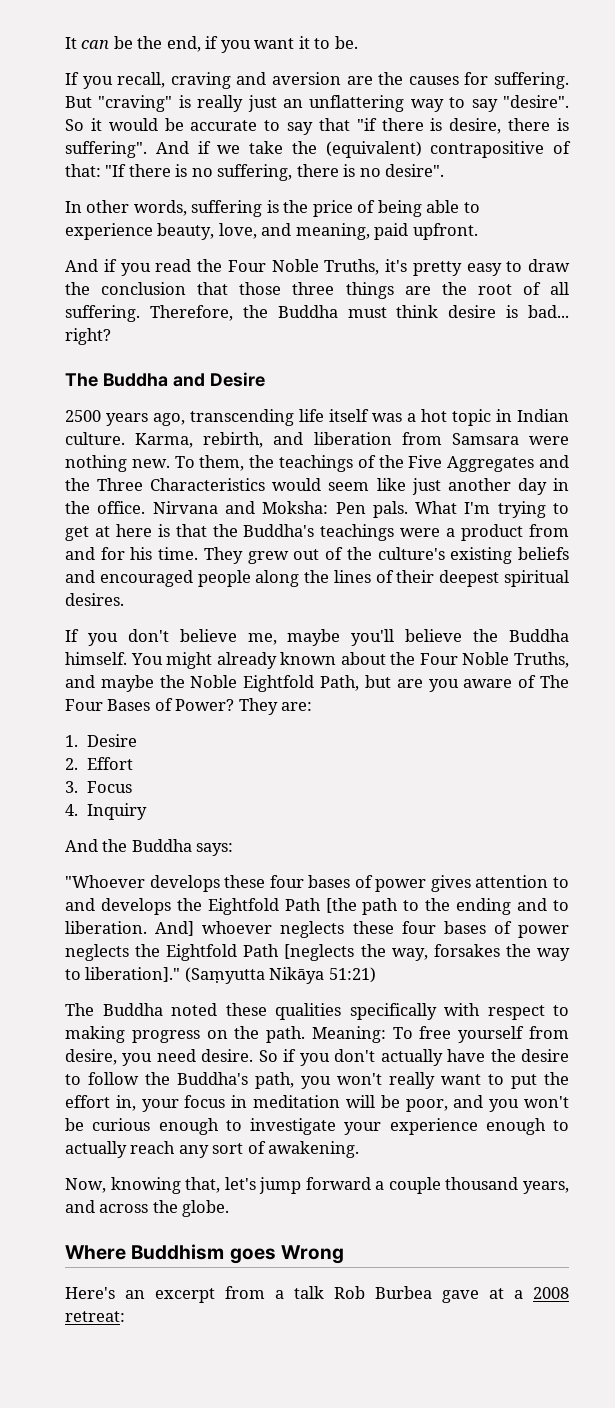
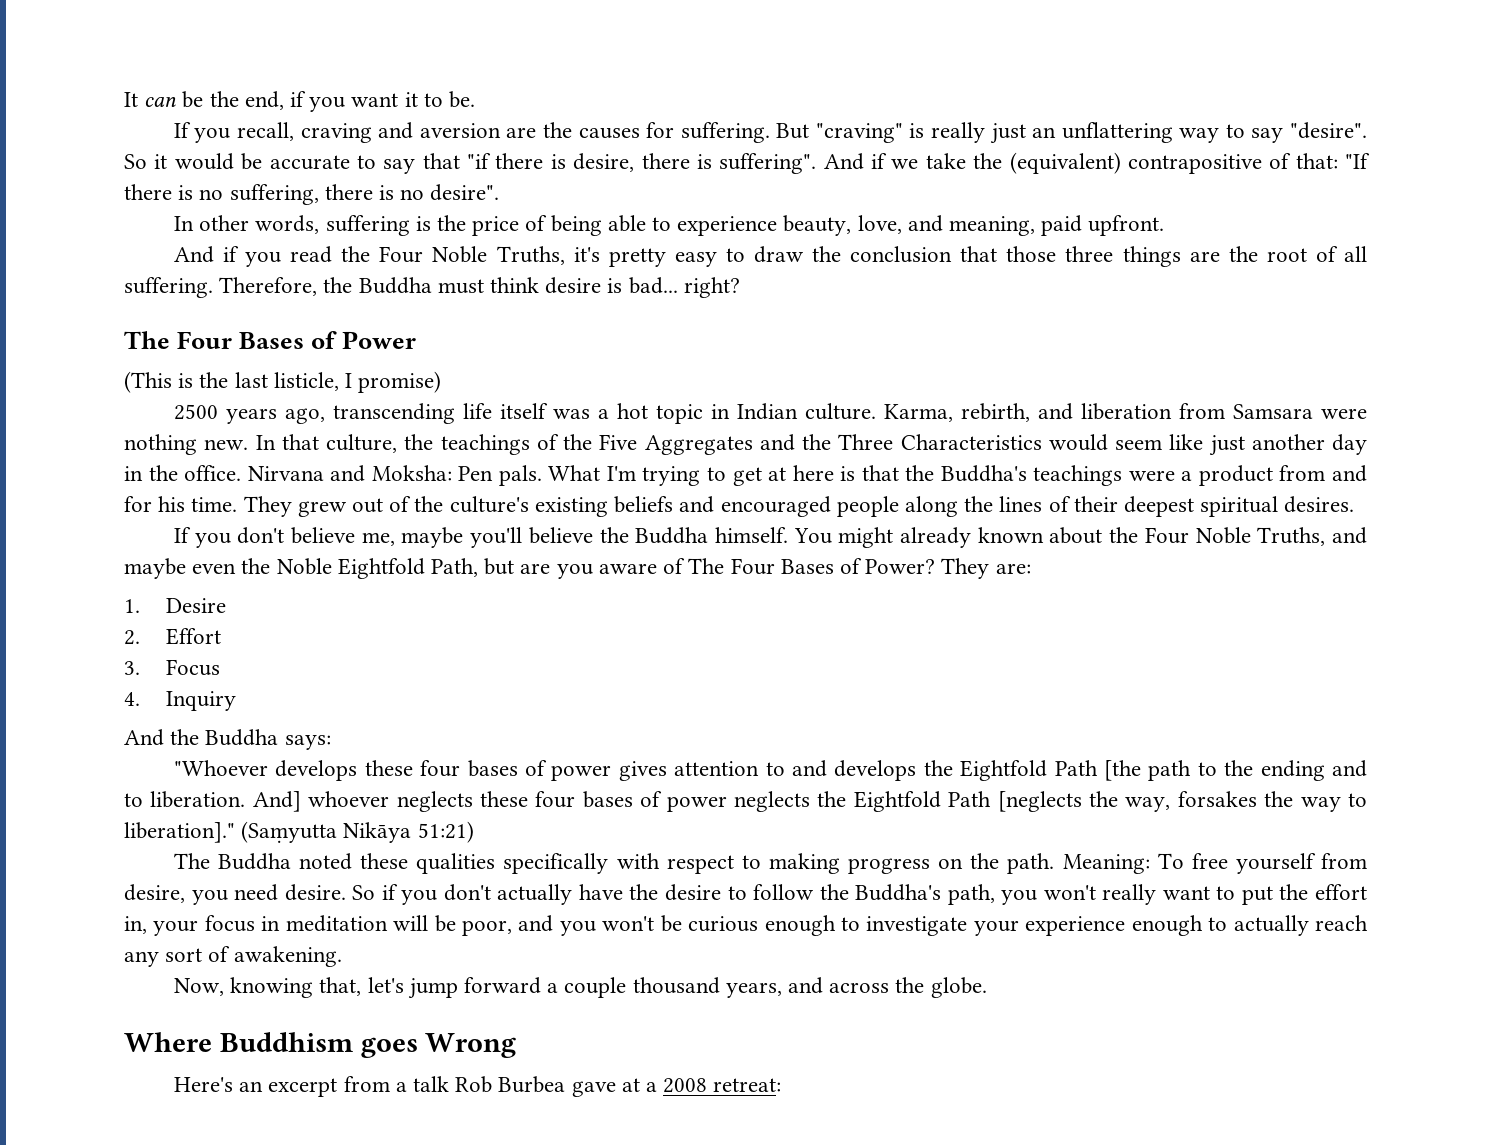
- The Buddha and Desire
+ The Four Bases of Power
+ (This is the last listicle, I promise)
- To them, the teachings of the Five Aggregates and the Three Characteristics would seem like just another day in the office.
+ In that culture, the teachings of the Five Aggregates and the Three Characteristics would seem like just another day in the office.
- You might already known about the Four Noble Truths, and maybe the Noble Eightfold Path, but are you aware of The Four Bases of Power?
+ You might already known about the Four Noble Truths, and maybe even the Noble Eightfold Path, but are you aware of The Four Bases of Power?

